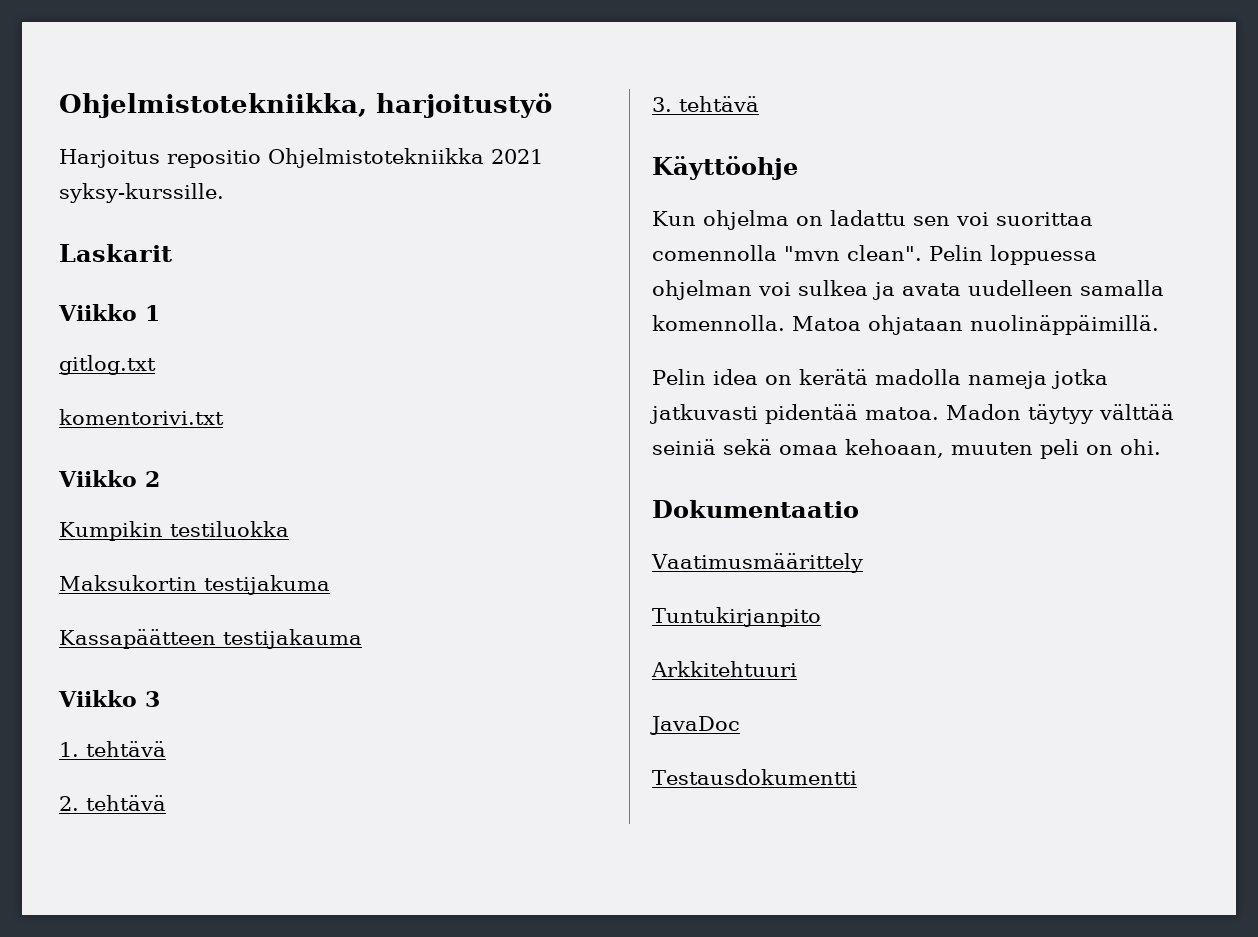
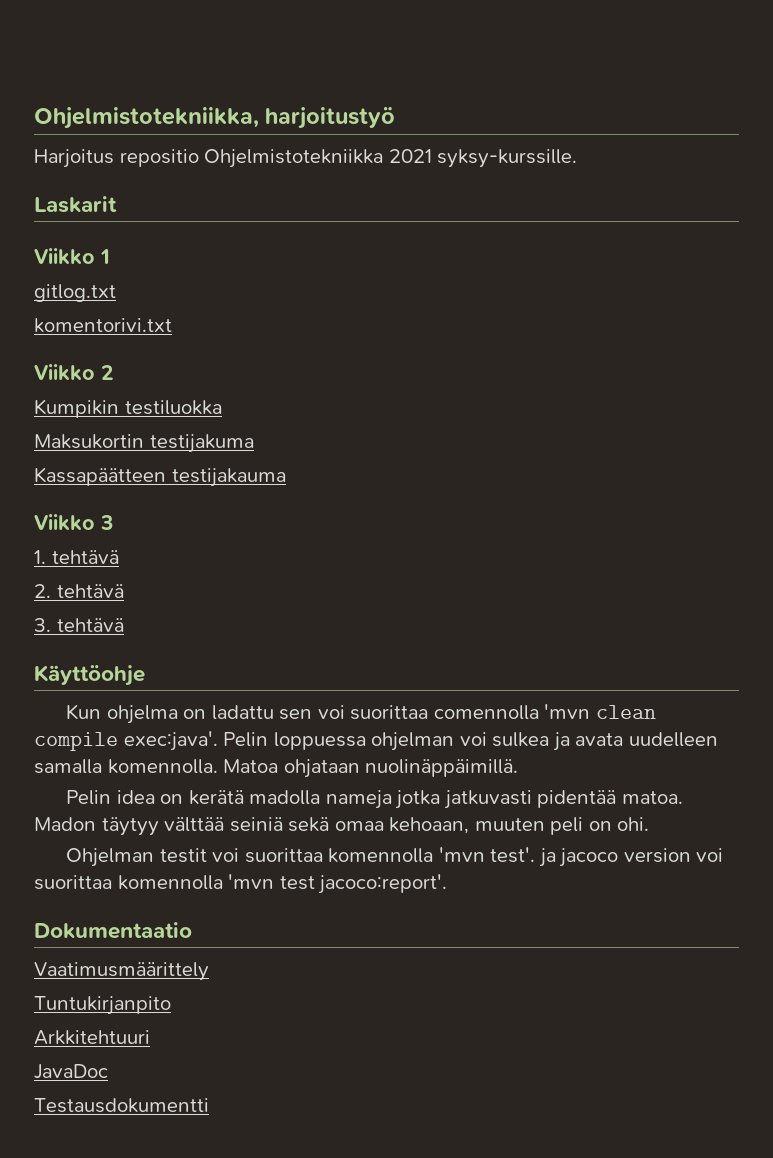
- Kun ohjelma on ladattu sen voi suorittaa comennolla "mvn clean".
+ Kun ohjelma on ladattu sen voi suorittaa comennolla 'mvn clean compile exec:java'.
+ Ohjelman testit voi suorittaa komennolla 'mvn test'. ja jacoco version voi suorittaa komennolla 'mvn test jacoco:report'.

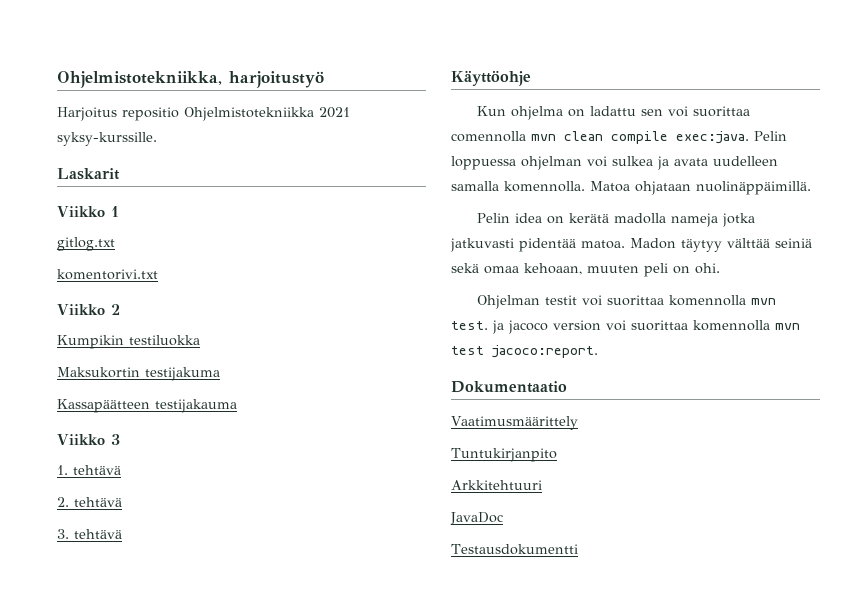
- Kun ohjelma on ladattu sen voi suorittaa comennolla 'mvn clean compile exec:java'.
+ Kun ohjelma on ladattu sen voi suorittaa comennolla mvn clean compile exec:java.
- Ohjelman testit voi suorittaa komennolla 'mvn test'. ja jacoco version voi suorittaa komennolla 'mvn test jacoco:report'.
+ Ohjelman testit voi suorittaa komennolla mvn test. ja jacoco version voi suorittaa komennolla mvn test jacoco:report.

